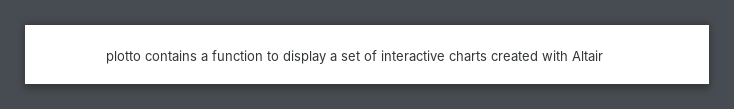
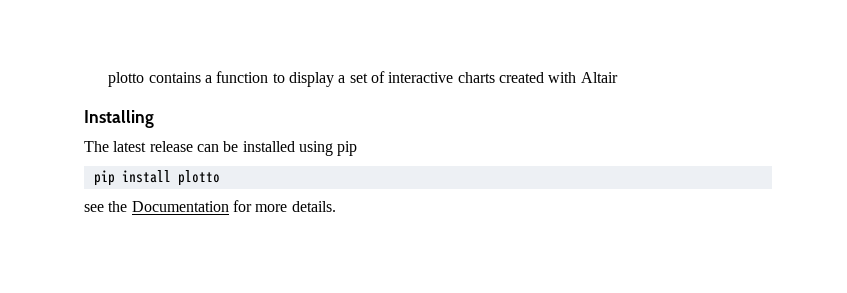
+ Installing
+ The latest release can be installed using pip
+ pip install plotto
+ see the Documentation for more details.

